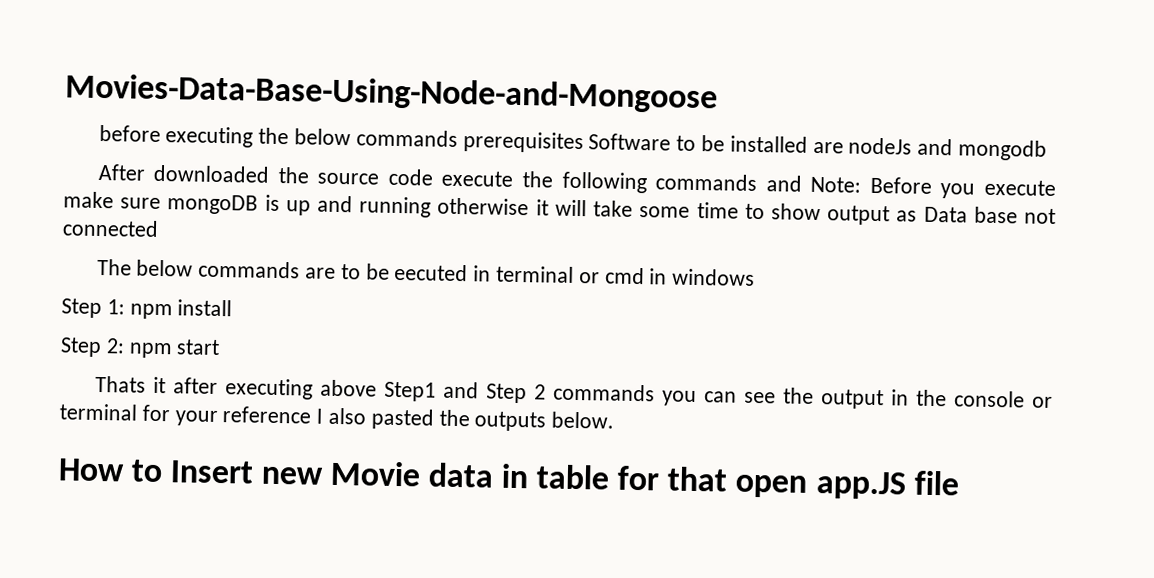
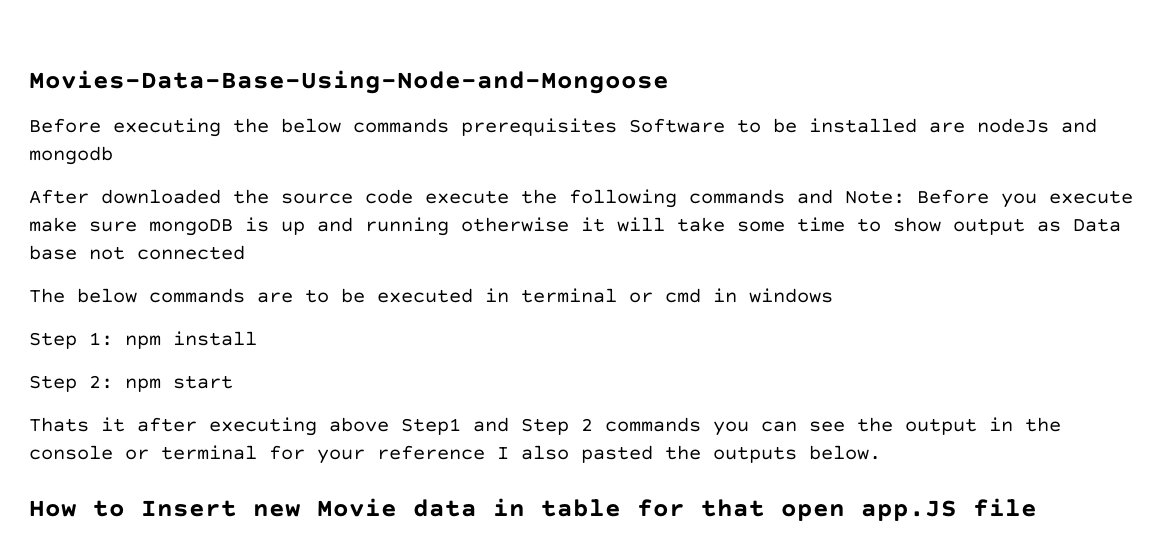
- before executing the below commands prerequisites Software to be installed are nodeJs and mongodb
+ Before executing the below commands prerequisites Software to be installed are nodeJs and mongodb
- The below commands are to be eecuted in terminal or cmd in windows
+ The below commands are to be executed in terminal or cmd in windows

